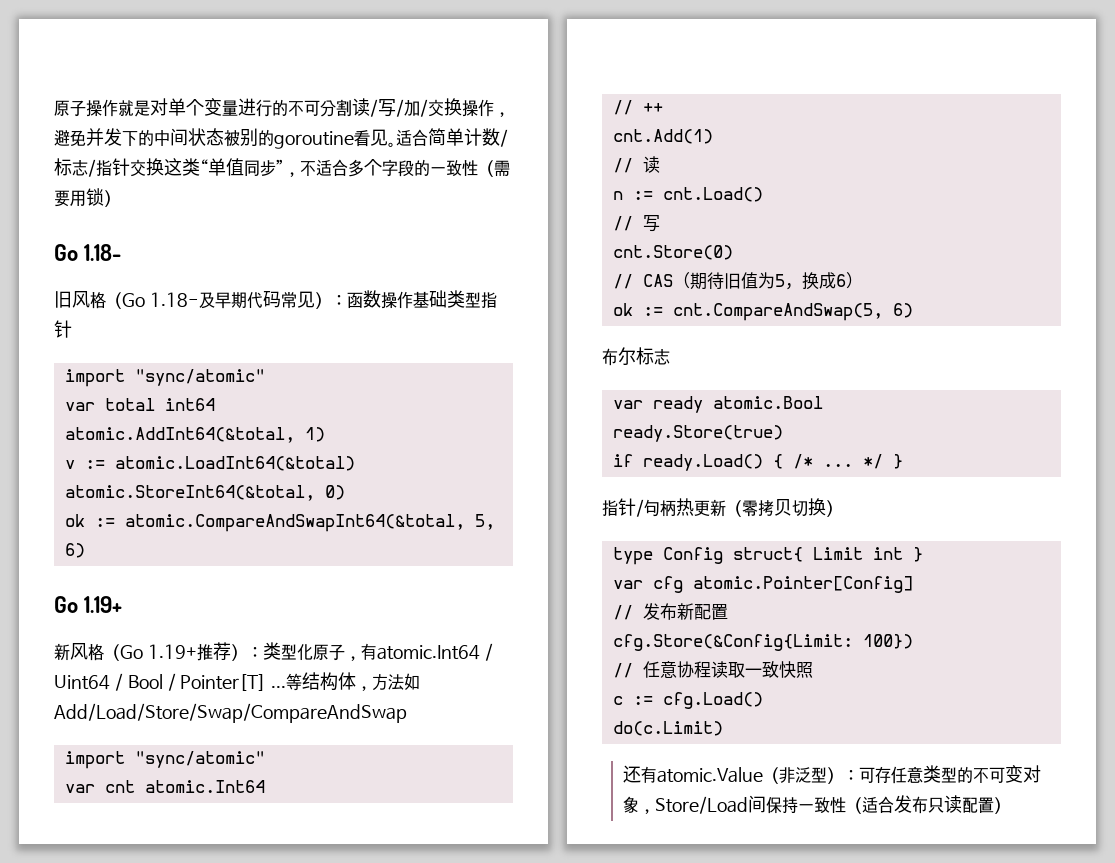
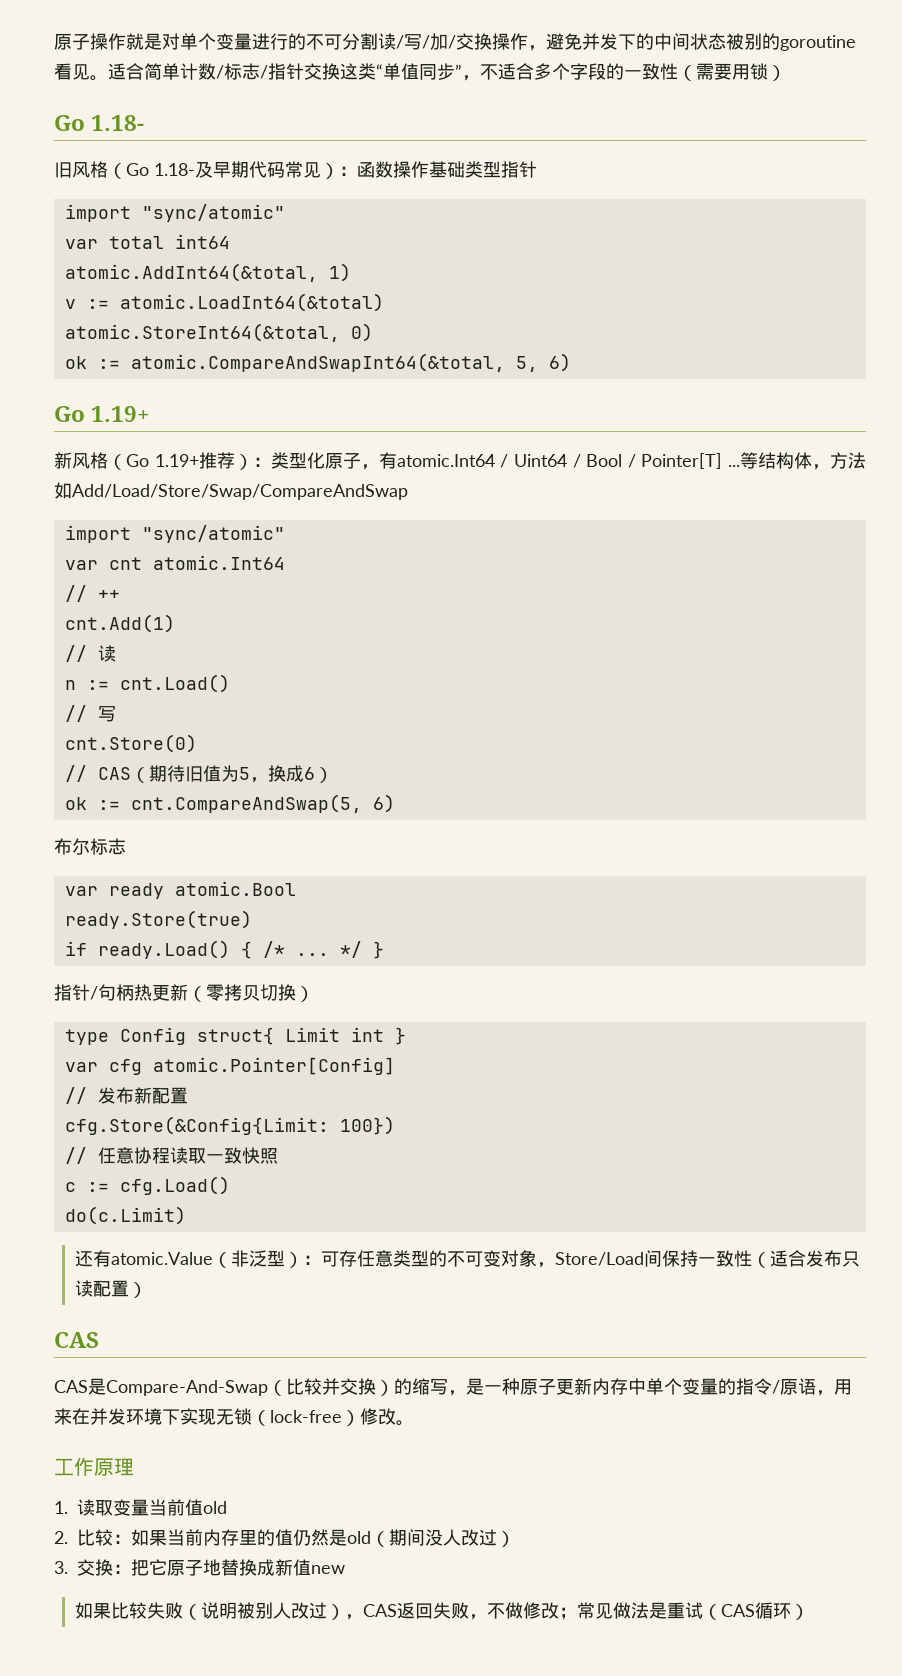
  还有atomic.Value（非泛型）：可存任意类型的不可变对象，Store/Load间保持一致性（适合发布只读配置）
+ CAS
+ CAS是Compare-And-Swap（比较并交换）的缩写，是一种原子更新内存中单个变量的指令/原语，用来在并发环境下实现无锁（lock-free）修改。
+ 工作原理
+ 1.读取变量当前值old
+ 2.比较：如果当前内存里的值仍然是old（期间没人改过）
+ 3.交换：把它原子地替换成新值new
+ 如果比较失败（说明被别人改过），CAS返回失败，不做修改；常见做法是重试（CAS循环）

